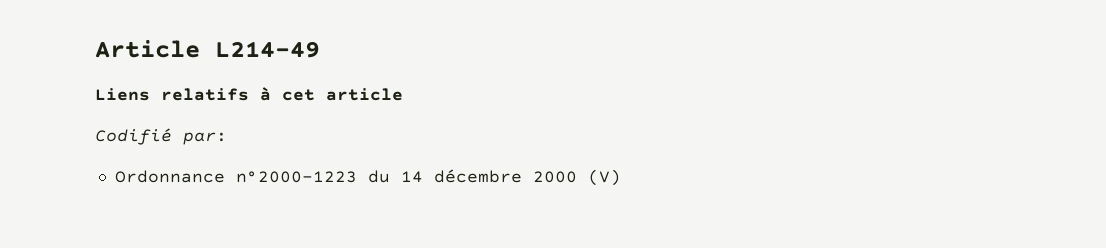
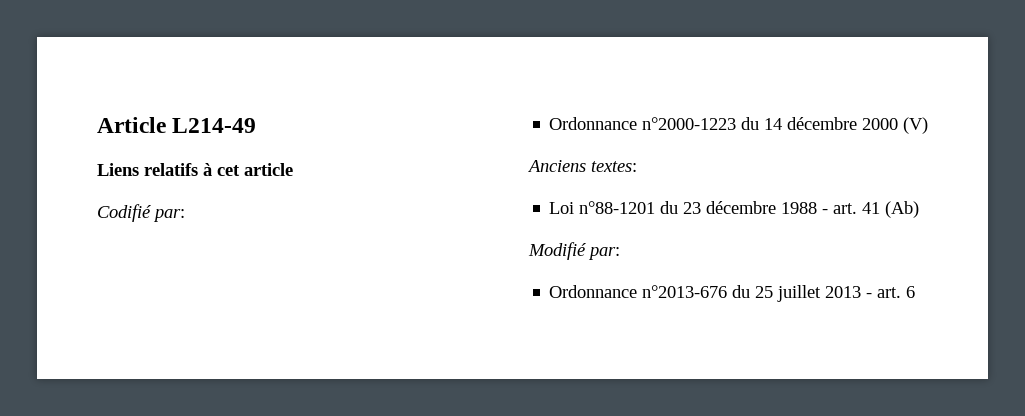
+ Anciens textes:
+ Loi n°88-1201 du 23 décembre 1988 - art. 41 (Ab)
+ Modifié par:
+ Ordonnance n°2013-676 du 25 juillet 2013 - art. 6

